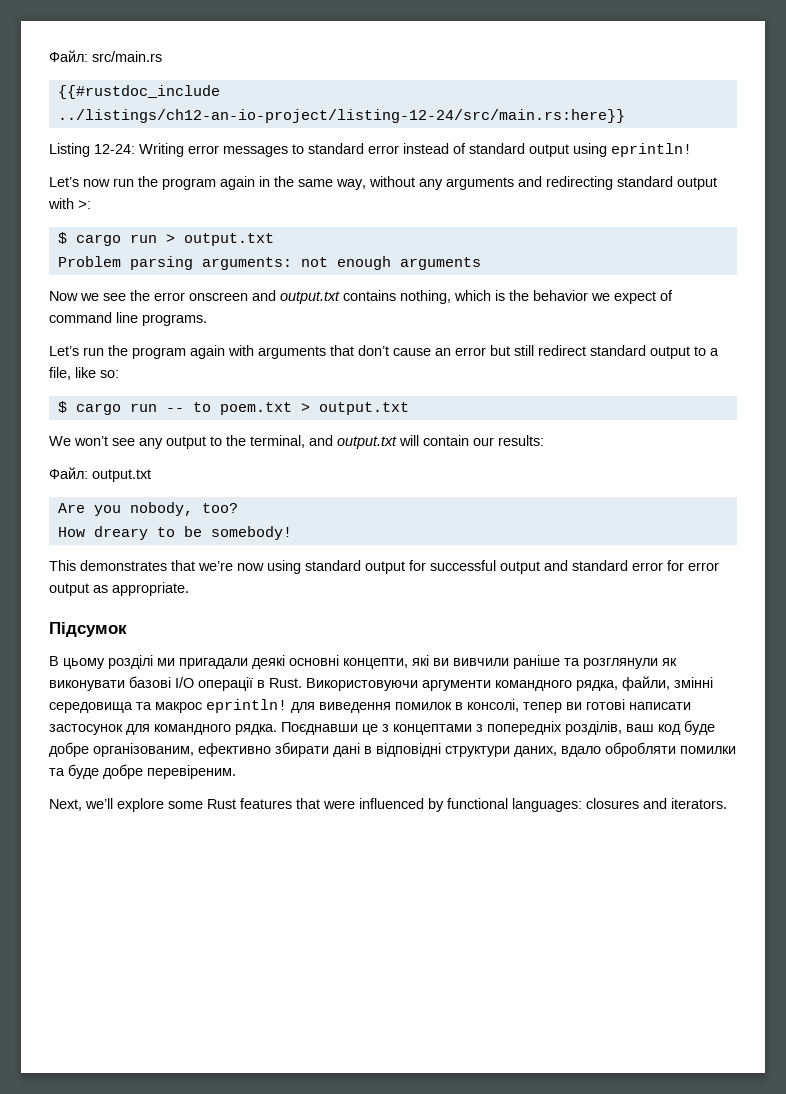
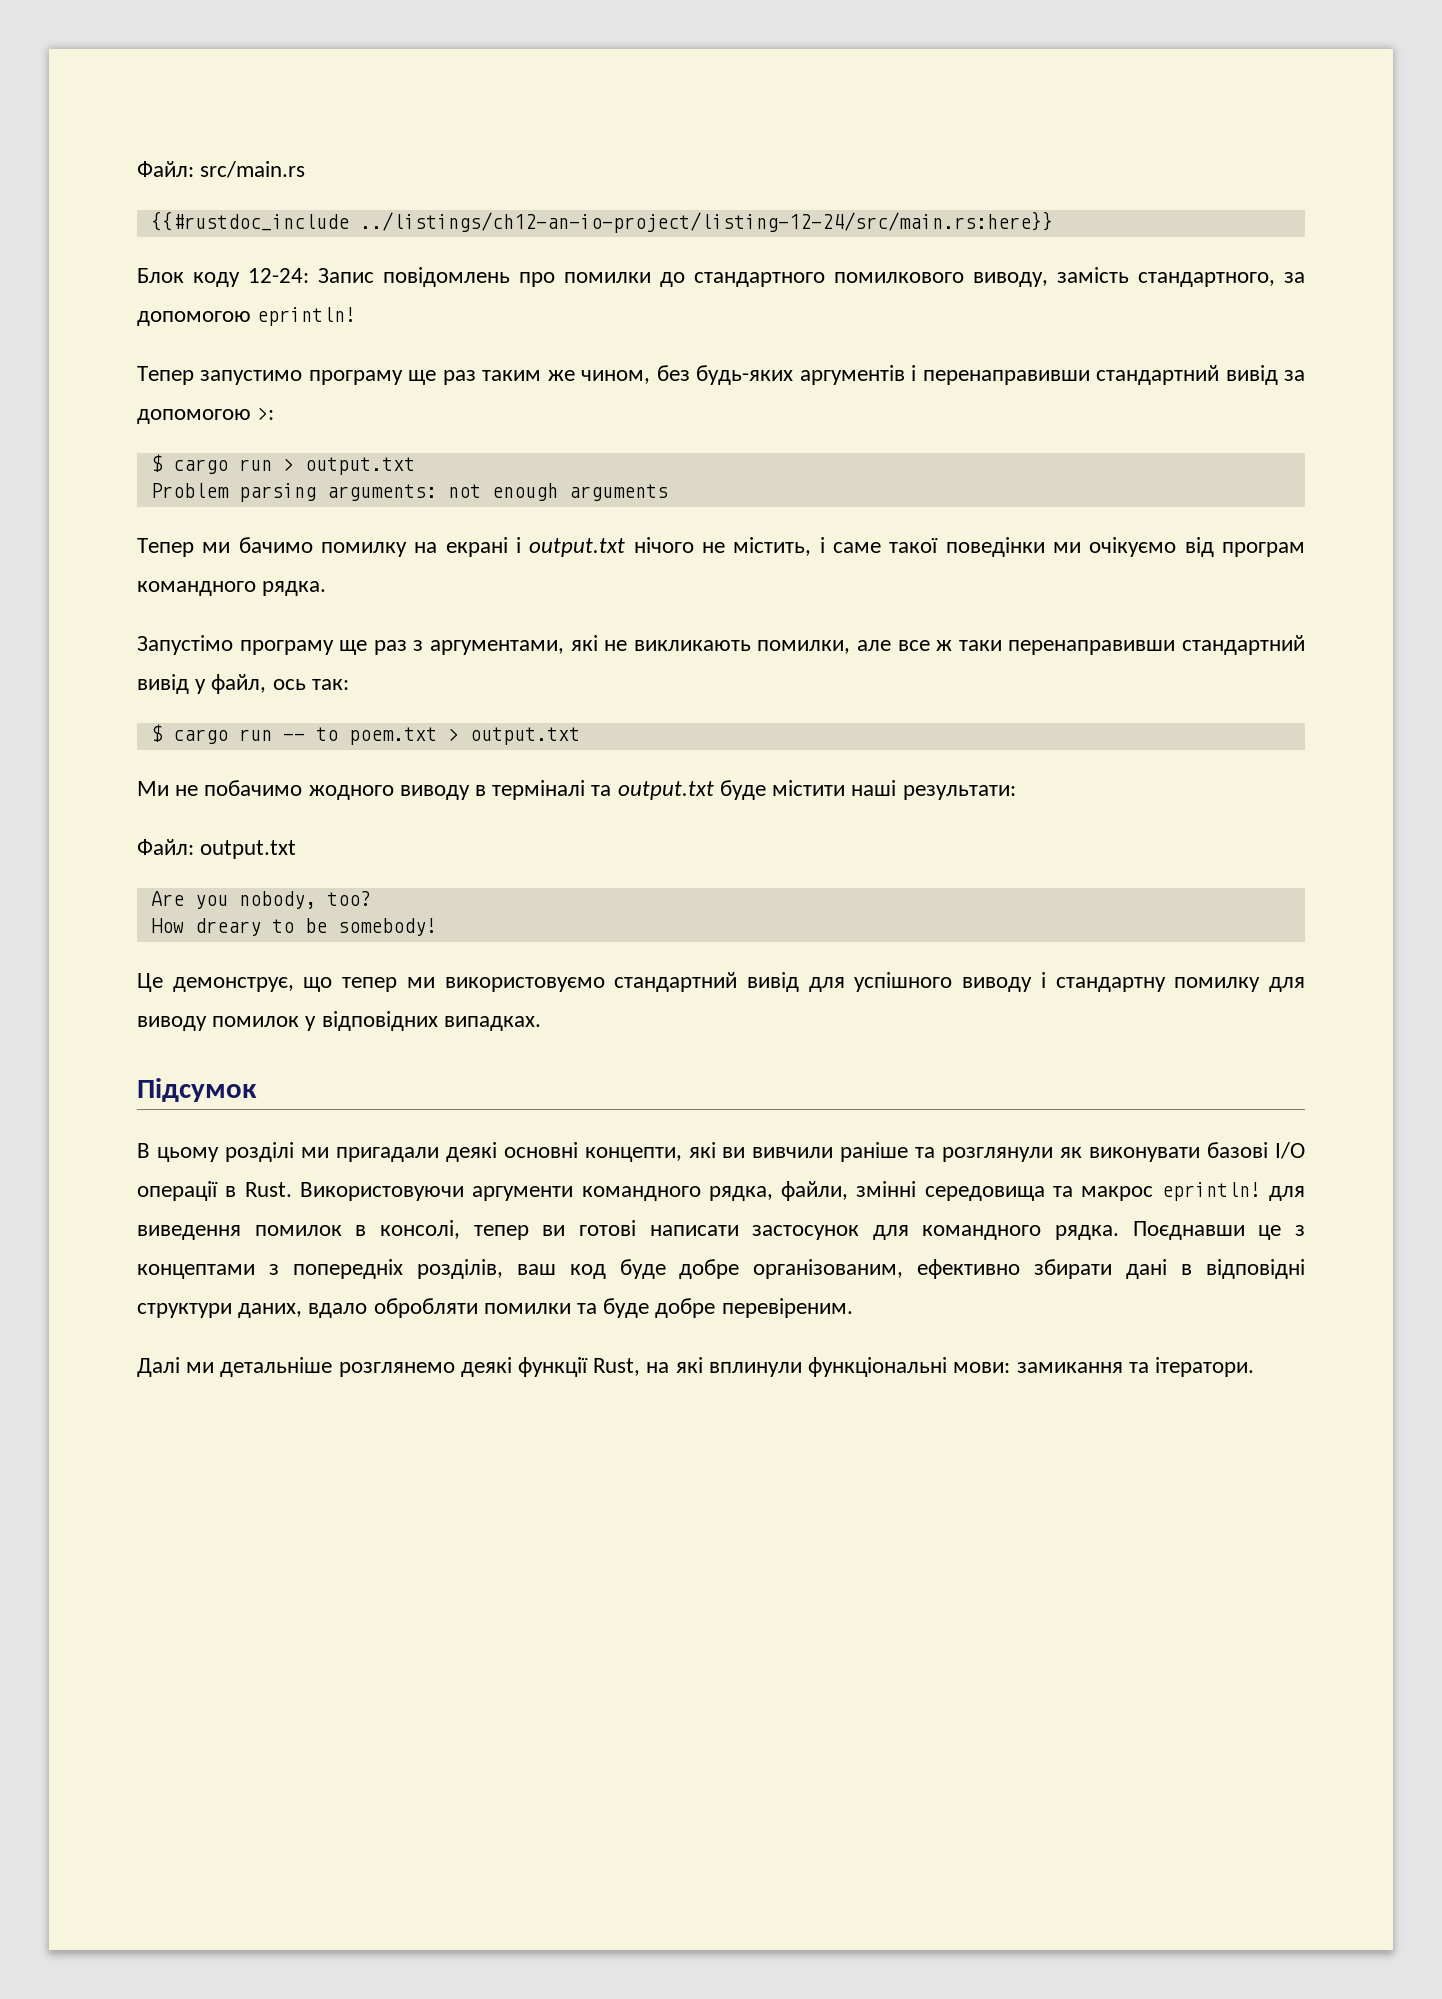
- Listing 12-24: Writing error messages to standard error instead of standard output using eprintln!
- Let’s now run the program again in the same way, without any arguments and redirecting standard output with >:
+ Блок коду 12-24: Запис повідомлень про помилки до стандартного помилкового виводу, замість стандартного, за допомогою eprintln!
+ Тепер запустимо програму ще раз таким же чином, без будь-яких аргументів і перенаправивши стандартний вивід за допомогою >:
- Now we see the error onscreen and output.txt contains nothing, which is the behavior we expect of command line programs.
- Let’s run the program again with arguments that don’t cause an error but still redirect standard output to a file, like so:
+ Тепер ми бачимо помилку на екрані і output.txt нічого не містить, і саме такої поведінки ми очікуємо від програм командного рядка.
+ Запустімо програму ще раз з аргументами, які не викликають помилки, але все ж таки перенаправивши стандартний вивід у файл, ось так:
- We won’t see any output to the terminal, and output.txt will contain our results:
+ Ми не побачимо жодного виводу в терміналі та output.txt буде містити наші результати:
- This demonstrates that we’re now using standard output for successful output and standard error for error output as appropriate.
+ Це демонструє, що тепер ми використовуємо стандартний вивід для успішного виводу і стандартну помилку для виводу помилок у відповідних випадках.
- Next, we’ll explore some Rust features that were influenced by functional languages: closures and iterators.
+ Далі ми детальніше розглянемо деякі функції Rust, на які вплинули функціональні мови: замикання та ітератори.

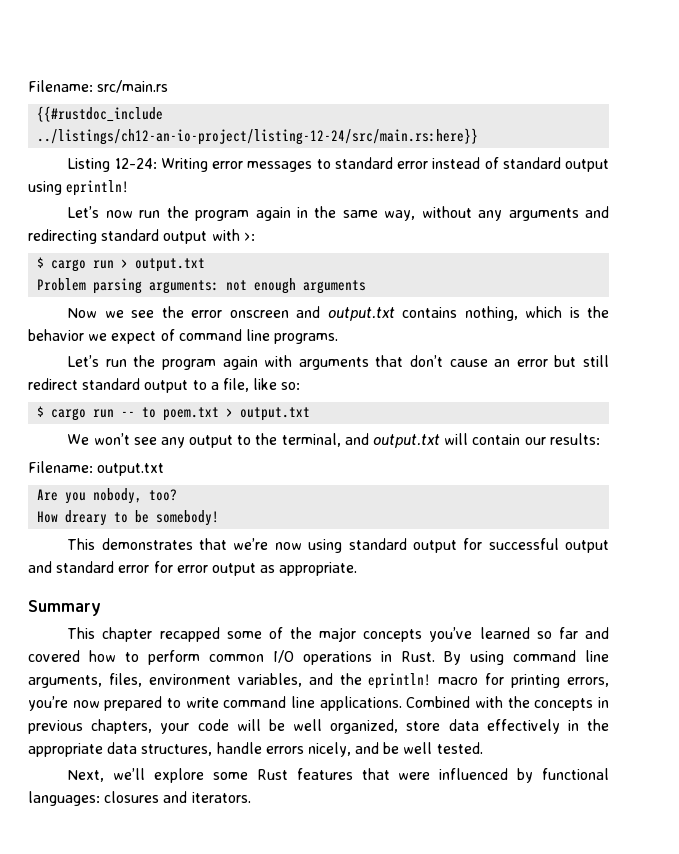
- Файл: src/main.rs
+ Filename: src/main.rs
- Блок коду 12-24: Запис повідомлень про помилки до стандартного помилкового виводу, замість стандартного, за допомогою eprintln!
- Тепер запустимо програму ще раз таким же чином, без будь-яких аргументів і перенаправивши стандартний вивід за допомогою >:
+ Listing 12-24: Writing error messages to standard error instead of standard output using eprintln!
+ Let’s now run the program again in the same way, without any arguments and redirecting standard output with >:
- Тепер ми бачимо помилку на екрані і output.txt нічого не містить, і саме такої поведінки ми очікуємо від програм командного рядка.
- Запустімо програму ще раз з аргументами, які не викликають помилки, але все ж таки перенаправивши стандартний вивід у файл, ось так:
+ Now we see the error onscreen and output.txt contains nothing, which is the behavior we expect of command line programs.
+ Let’s run the program again with arguments that don’t cause an error but still redirect standard output to a file, like so:
- Ми не побачимо жодного виводу в терміналі та output.txt буде містити наші результати:
- Файл: output.txt
+ We won’t see any output to the terminal, and output.txt will contain our results:
+ Filename: output.txt
- Це демонструє, що тепер ми використовуємо стандартний вивід для успішного виводу і стандартну помилку для виводу помилок у відповідних випадках.
- Підсумок
- В цьому розділі ми пригадали деякі основні концепти, які ви вивчили раніше та розглянули як виконувати базові I/O операції в Rust. Використовуючи аргументи командного рядка, файли, змінні середовища та макрос eprintln! для виведення помилок в консолі, тепер ви готові написати застосунок для командного рядка. Поєднавши це з концептами з попередніх розділів, ваш код буде добре організованим, ефективно збирати дані в відповідні структури даних, вдало обробляти помилки та буде добре перевіреним.
- Далі ми детальніше розглянемо деякі функції Rust, на які вплинули функціональні мови: замикання та ітератори.
+ This demonstrates that we’re now using standard output for successful output and standard error for error output as appropriate.
+ Summary
+ This chapter recapped some of the major concepts you’ve learned so far and covered how to perform common I/O operations in Rust. By using command line arguments, files, environment variables, and the eprintln! macro for printing errors, you’re now prepared to write command line applications. Combined with the concepts in previous chapters, your code will be well organized, store data effectively in the appropriate data structures, handle errors nicely, and be well tested.
+ Next, we’ll explore some Rust features that were influenced by functional languages: closures and iterators.

